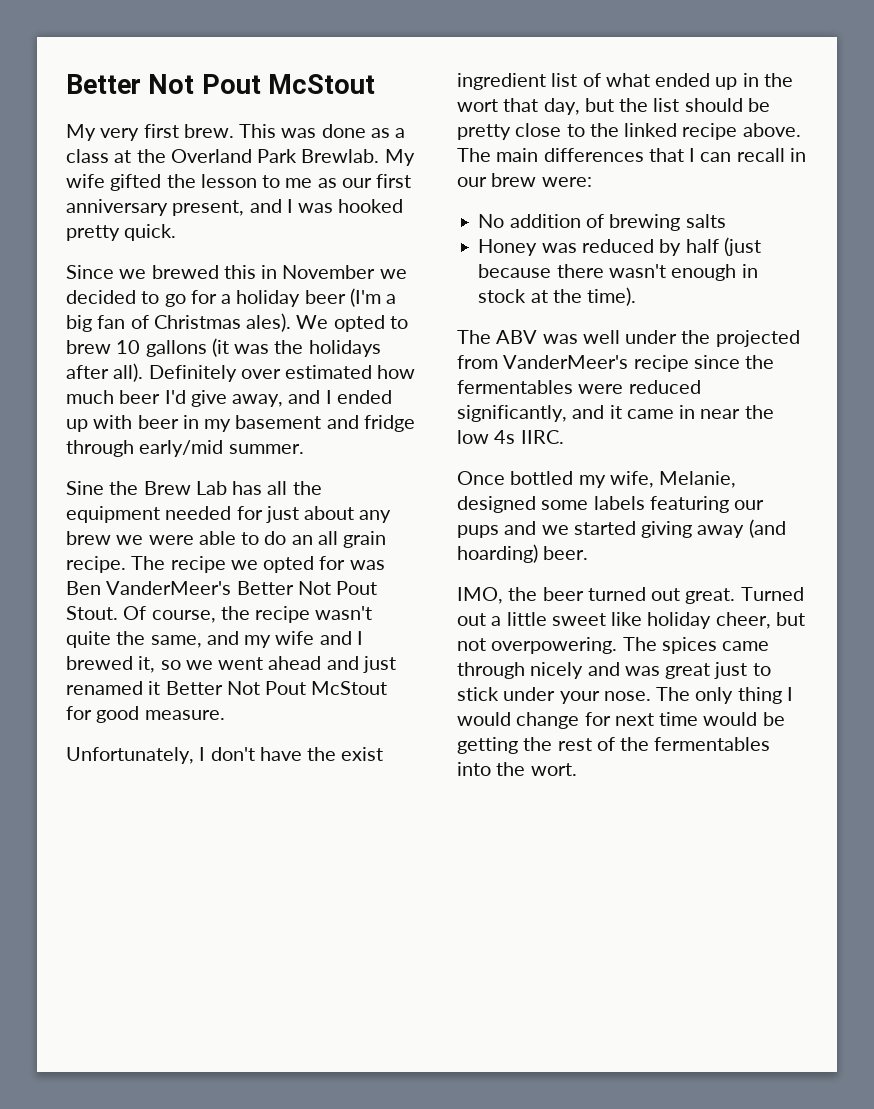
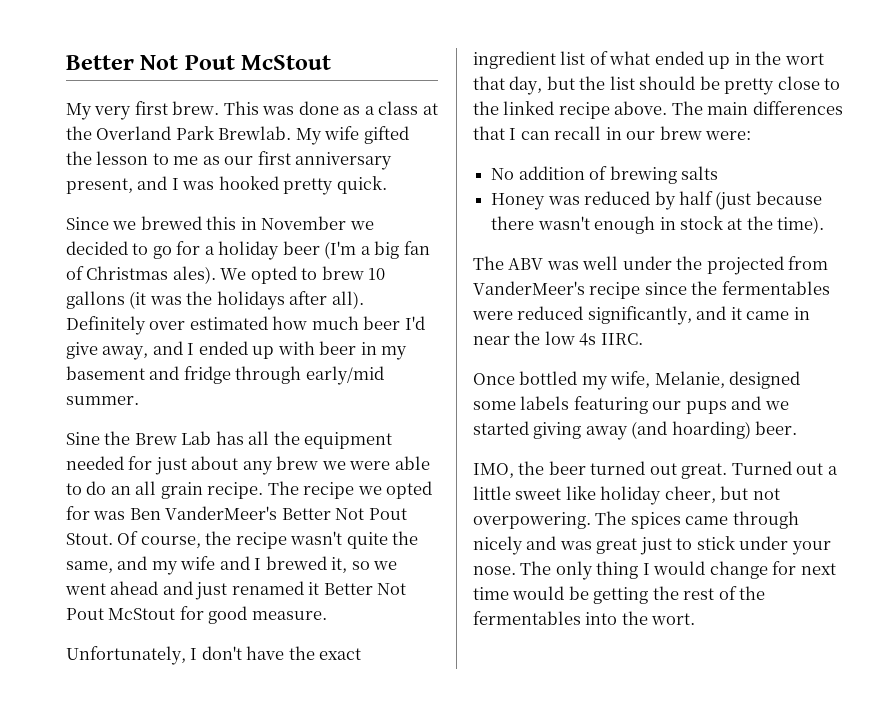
- Unfortunately, I don't have the exist ingredient list of what ended up in the wort that day, but the list should be pretty close to the linked recipe above.
+ Unfortunately, I don't have the exact ingredient list of what ended up in the wort that day, but the list should be pretty close to the linked recipe above.

